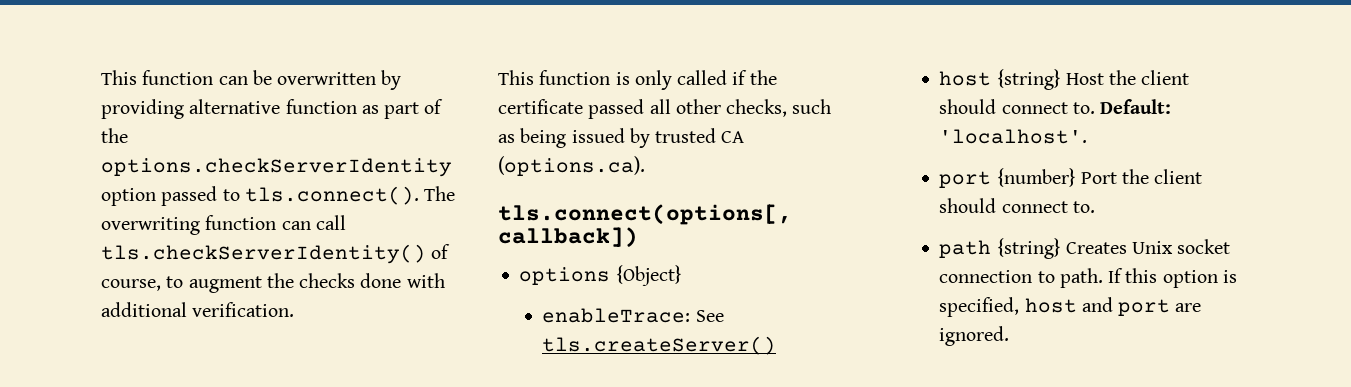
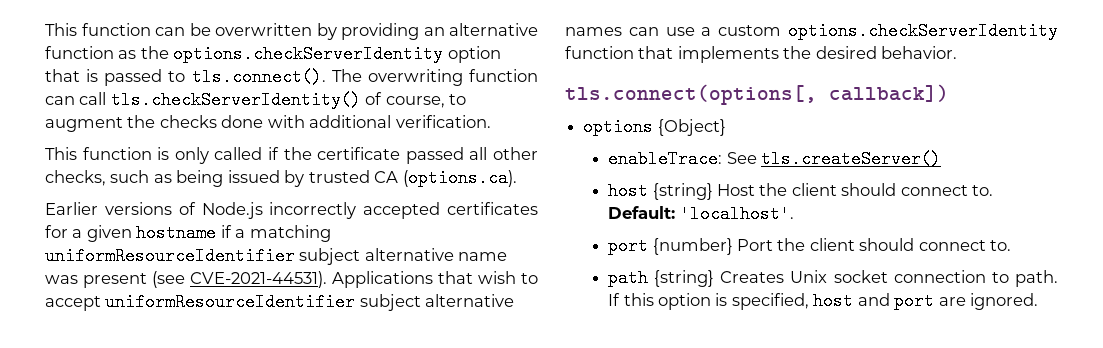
- This function can be overwritten by providing alternative function as part of the options.checkServerIdentity option passed to tls.connect(). The overwriting function can call tls.checkServerIdentity() of course, to augment the checks done with additional verification.
+ This function can be overwritten by providing an alternative function as the options.checkServerIdentity option that is passed to tls.connect(). The overwriting function can call tls.checkServerIdentity() of course, to augment the checks done with additional verification.
+ Earlier versions of Node.js incorrectly accepted certificates for a given hostname if a matching uniformResourceIdentifier subject alternative name was present (see CVE-2021-44531). Applications that wish to accept uniformResourceIdentifier subject alternative names can use a custom options.checkServerIdentity function that implements the desired behavior.

